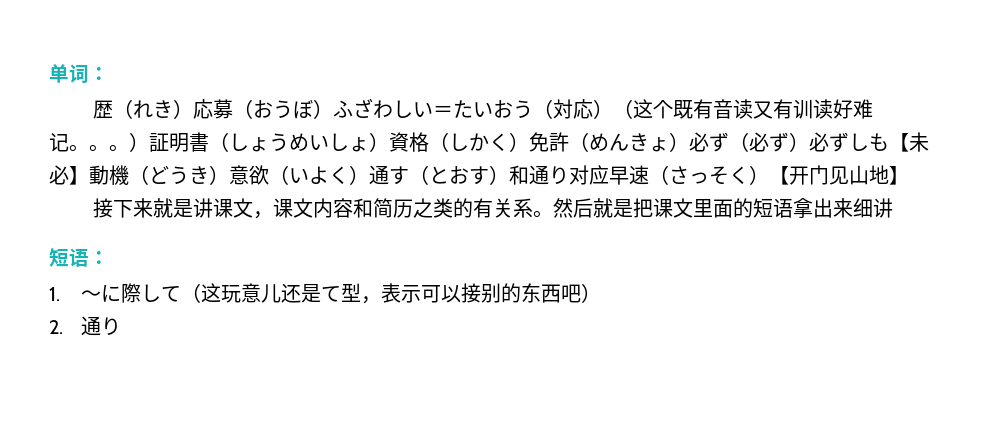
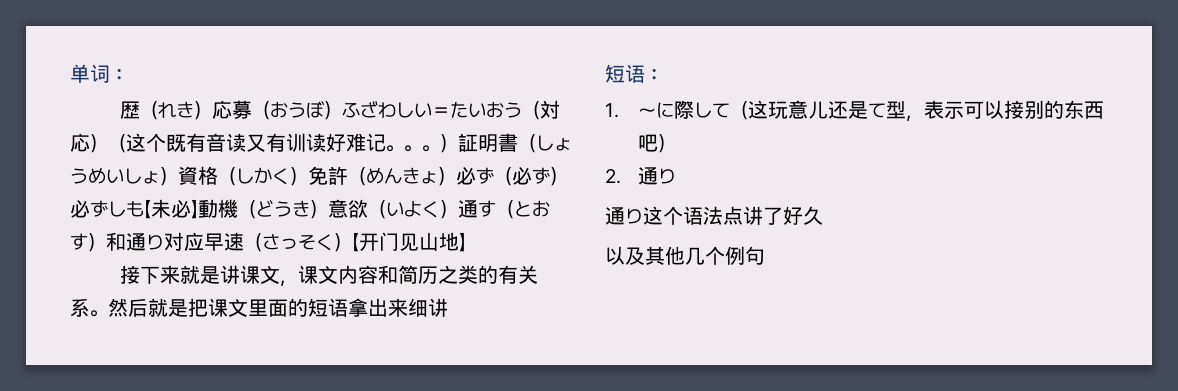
+ 通り这个语法点讲了好久
+ 以及其他几个例句

